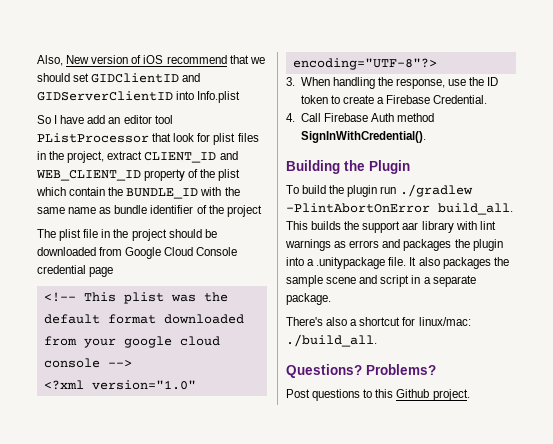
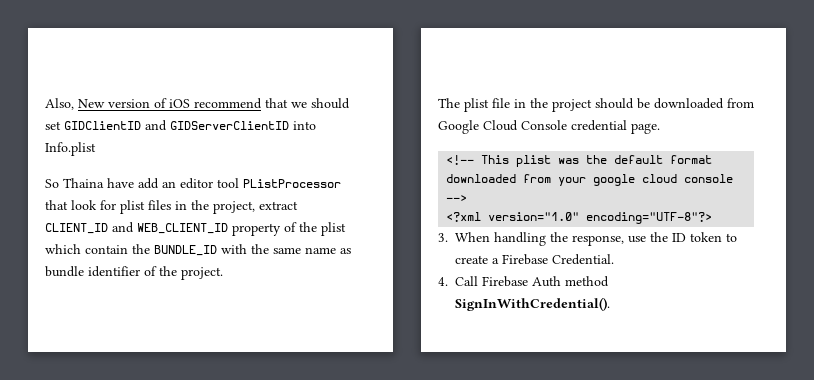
- So I have add an editor tool PListProcessor that look for plist files in the project, extract CLIENT_ID and WEB_CLIENT_ID property of the plist which contain the BUNDLE_ID with the same name as bundle identifier of the project
+ So Thaina have add an editor tool PListProcessor that look for plist files in the project, extract CLIENT_ID and WEB_CLIENT_ID property of the plist which contain the BUNDLE_ID with the same name as bundle identifier of the project.
- The plist file in the project should be downloaded from Google Cloud Console credential page
+ The plist file in the project should be downloaded from Google Cloud Console credential page.
- Building the Plugin
- To build the plugin run ./gradlew -PlintAbortOnError build_all. This builds the support aar library with lint warnings as errors and packages the plugin into a .unitypackage file. It also packages the sample scene and script in a separate package.
- There's also a shortcut for linux/mac: ./build_all.
- Questions? Problems?
- Post questions to this Github project.

